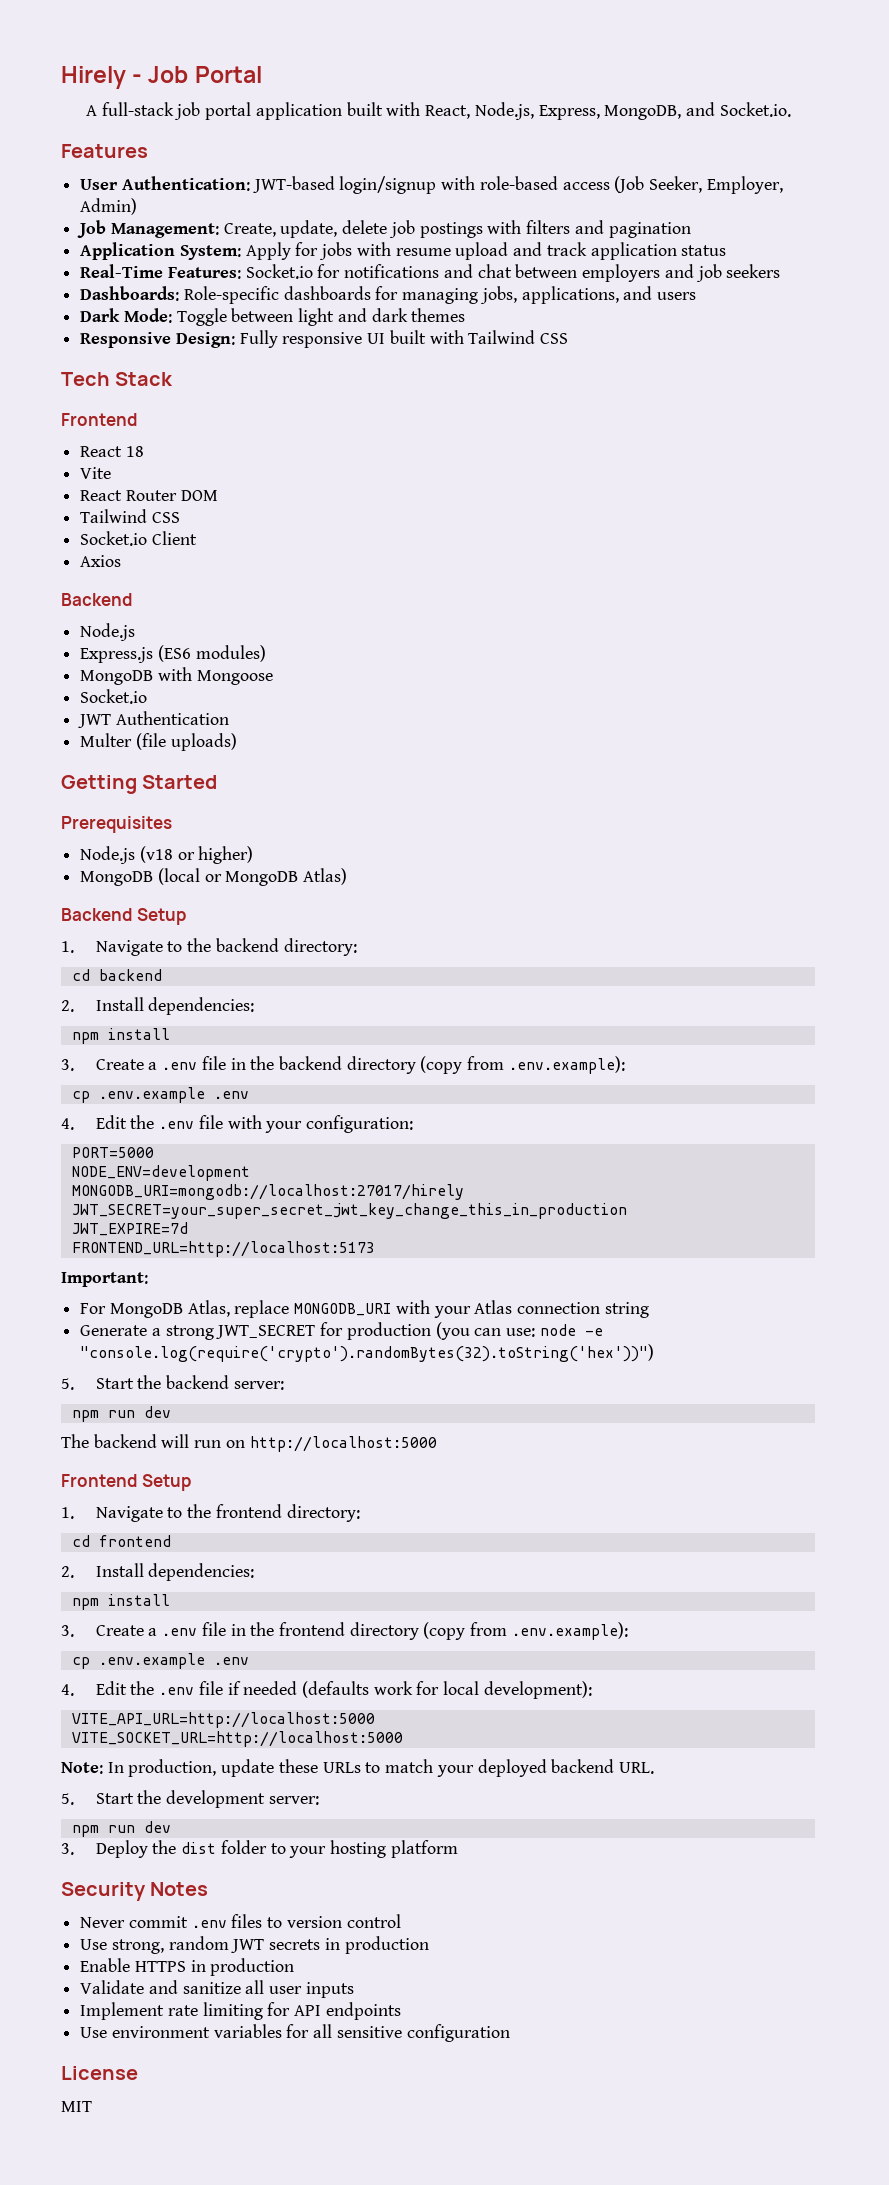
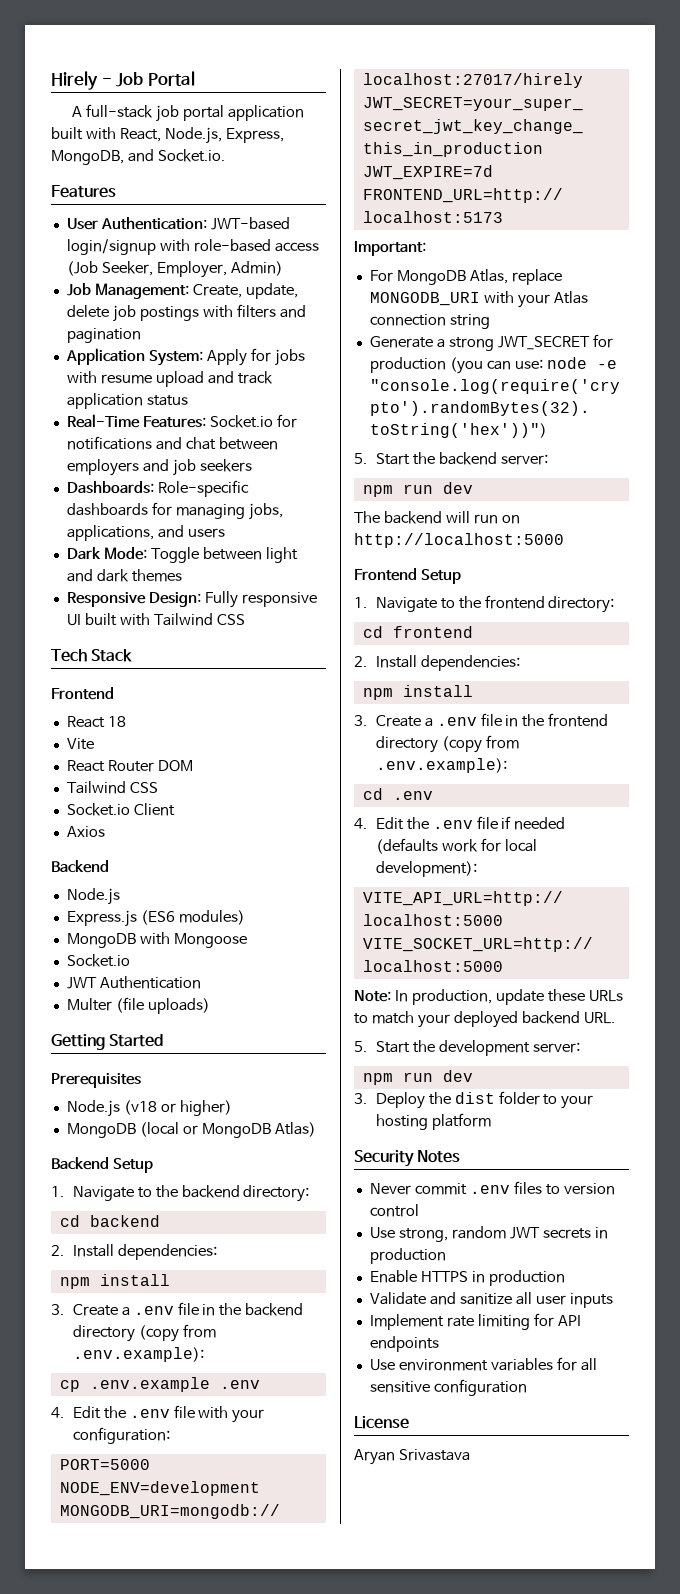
  3. Create a .env file in the frontend directory (copy from .env.example):
- cp .env.example .env
+ cd .env
- MIT
+ Aryan Srivastava

